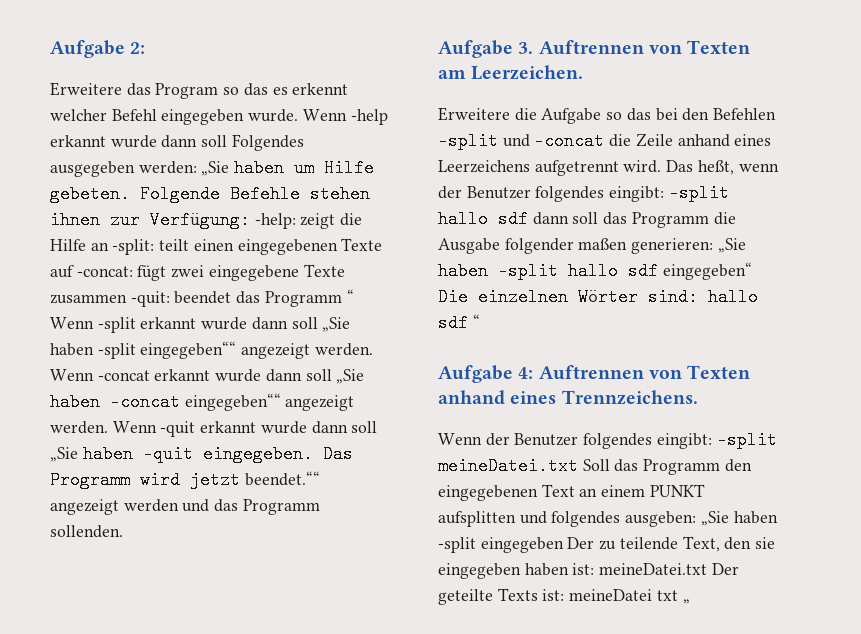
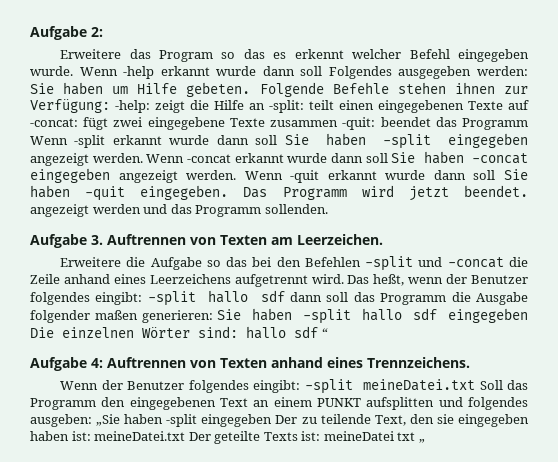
- Wenn -help erkannt wurde dann soll Folgendes ausgegeben werden: „Sie haben um Hilfe gebeten.
+ Wenn -help erkannt wurde dann soll Folgendes ausgegeben werden: Sie haben um Hilfe gebeten.
- Folgende Befehle stehen ihnen zur Verfügung: -help: zeigt die Hilfe an -split: teilt einen eingegebenen Texte auf -concat: fügt zwei eingegebene Texte zusammen -quit: beendet das Programm “ Wenn -split erkannt wurde dann soll „Sie haben -split eingegeben““ angezeigt werden.
+ Folgende Befehle stehen ihnen zur Verfügung: -help: zeigt die Hilfe an -split: teilt einen eingegebenen Texte auf -concat: fügt zwei eingegebene Texte zusammen -quit: beendet das Programm Wenn -split erkannt wurde dann soll Sie haben -split eingegeben angezeigt werden.
- Wenn -concat erkannt wurde dann soll „Sie haben -concat eingegeben““ angezeigt werden.
+ Wenn -concat erkannt wurde dann soll Sie haben -concat eingegeben angezeigt werden.
- Wenn -quit erkannt wurde dann soll „Sie haben -quit eingegeben.
+ Wenn -quit erkannt wurde dann soll Sie haben -quit eingegeben.
- Das Programm wird jetzt beendet.““ angezeigt werden und das Programm sollenden.
+ Das Programm wird jetzt beendet. angezeigt werden und das Programm sollenden.
- Das heßt, wenn der Benutzer folgendes eingibt: -split hallo sdf dann soll das Programm die Ausgabe folgender maßen generieren: „Sie haben -split hallo sdf eingegeben“ Die einzelnen Wörter sind: hallo sdf “
+ Das heßt, wenn der Benutzer folgendes eingibt: -split hallo sdf dann soll das Programm die Ausgabe folgender maßen generieren: Sie haben -split hallo sdf eingegeben Die einzelnen Wörter sind: hallo sdf “

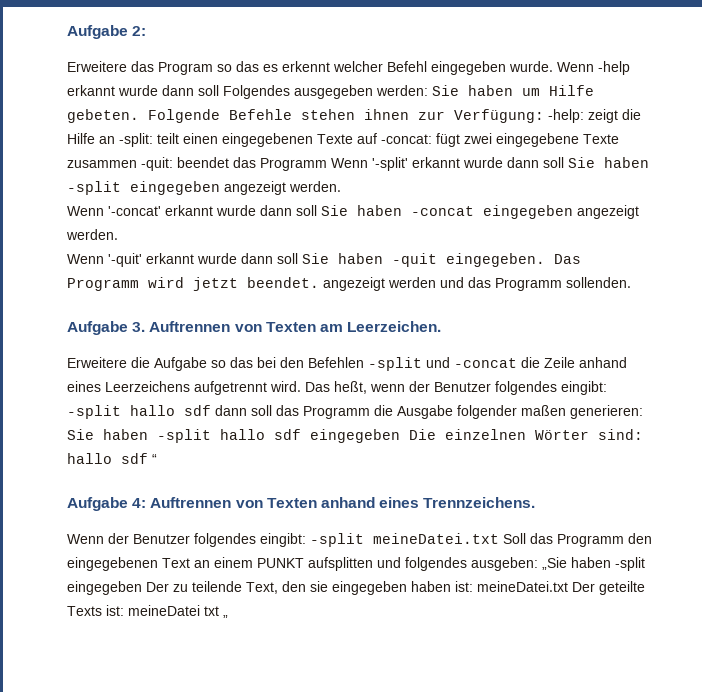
- Folgende Befehle stehen ihnen zur Verfügung: -help: zeigt die Hilfe an -split: teilt einen eingegebenen Texte auf -concat: fügt zwei eingegebene Texte zusammen -quit: beendet das Programm Wenn -split erkannt wurde dann soll Sie haben -split eingegeben angezeigt werden. Wenn -concat erkannt wurde dann soll Sie haben -concat eingegeben angezeigt werden. Wenn -quit erkannt wurde dann soll Sie haben -quit eingegeben.
+ Folgende Befehle stehen ihnen zur Verfügung: -help: zeigt die Hilfe an -split: teilt einen eingegebenen Texte auf -concat: fügt zwei eingegebene Texte zusammen -quit: beendet das Programm Wenn '-split' erkannt wurde dann soll Sie haben -split eingegeben angezeigt werden.
+ Wenn '-concat' erkannt wurde dann soll Sie haben -concat eingegeben angezeigt werden.
+ Wenn '-quit' erkannt wurde dann soll Sie haben -quit eingegeben.

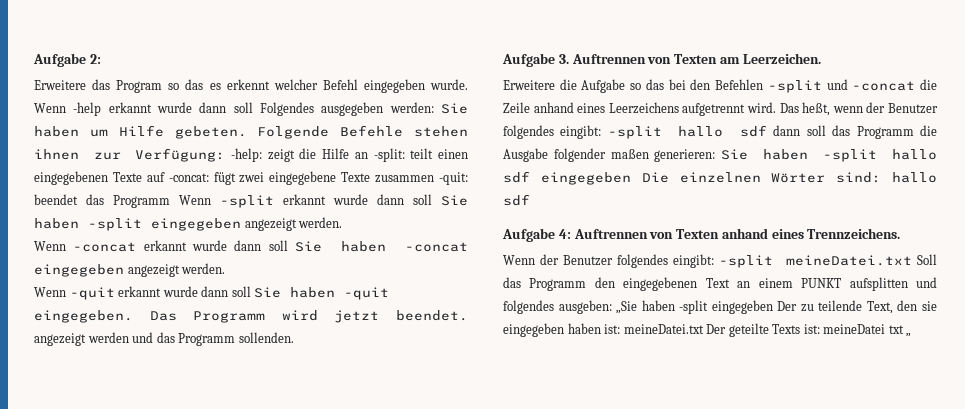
- Folgende Befehle stehen ihnen zur Verfügung: -help: zeigt die Hilfe an -split: teilt einen eingegebenen Texte auf -concat: fügt zwei eingegebene Texte zusammen -quit: beendet das Programm Wenn '-split' erkannt wurde dann soll Sie haben -split eingegeben angezeigt werden.
+ Folgende Befehle stehen ihnen zur Verfügung: -help: zeigt die Hilfe an -split: teilt einen eingegebenen Texte auf -concat: fügt zwei eingegebene Texte zusammen -quit: beendet das Programm Wenn -split erkannt wurde dann soll Sie haben -split eingegeben angezeigt werden.
- Wenn '-concat' erkannt wurde dann soll Sie haben -concat eingegeben angezeigt werden.
+ Wenn -concat erkannt wurde dann soll Sie haben -concat eingegeben angezeigt werden.
- Wenn '-quit' erkannt wurde dann soll Sie haben -quit eingegeben.
+ Wenn -quit erkannt wurde dann soll Sie haben -quit eingegeben.
- Das heßt, wenn der Benutzer folgendes eingibt: -split hallo sdf dann soll das Programm die Ausgabe folgender maßen generieren: Sie haben -split hallo sdf eingegeben Die einzelnen Wörter sind: hallo sdf “
+ Das heßt, wenn der Benutzer folgendes eingibt: -split hallo sdf dann soll das Programm die Ausgabe folgender maßen generieren: Sie haben -split hallo sdf eingegeben Die einzelnen Wörter sind: hallo sdf

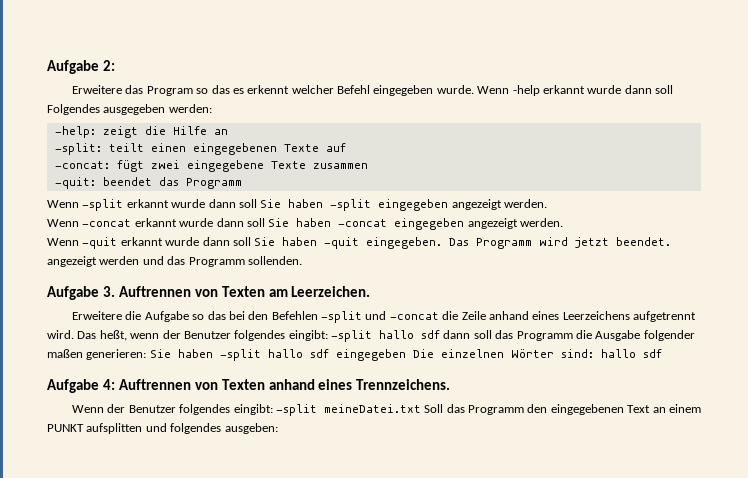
- Wenn -help erkannt wurde dann soll Folgendes ausgegeben werden: Sie haben um Hilfe gebeten. Folgende Befehle stehen ihnen zur Verfügung: -help: zeigt die Hilfe an -split: teilt einen eingegebenen Texte auf -concat: fügt zwei eingegebene Texte zusammen -quit: beendet das Programm Wenn -split erkannt wurde dann soll Sie haben -split eingegeben angezeigt werden.
+ Wenn -help erkannt wurde dann soll Folgendes ausgegeben werden:
+ -help: zeigt die Hilfe an
+ -split: teilt einen eingegebenen Texte auf
+ -concat: fügt zwei eingegebene Texte zusammen
+ -quit: beendet das Programm
+ Wenn -split erkannt wurde dann soll Sie haben -split eingegeben angezeigt werden.
- Wenn der Benutzer folgendes eingibt: -split meineDatei.txt Soll das Programm den eingegebenen Text an einem PUNKT aufsplitten und folgendes ausgeben: „Sie haben -split eingegeben Der zu teilende Text, den sie eingegeben haben ist: meineDatei.txt Der geteilte Texts ist: meineDatei txt „
+ Wenn der Benutzer folgendes eingibt: -split meineDatei.txt Soll das Programm den eingegebenen Text an einem PUNKT aufsplitten und folgendes ausgeben:

